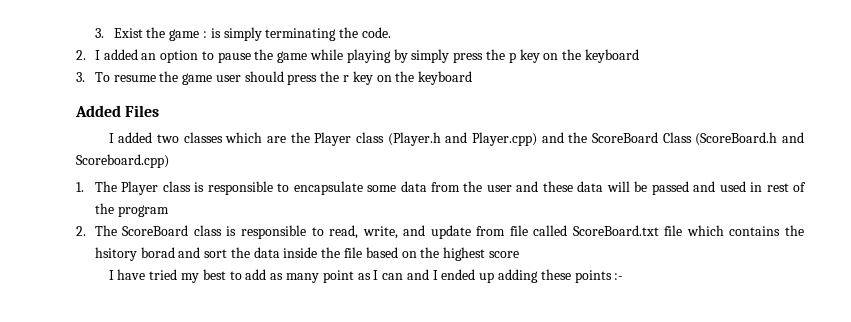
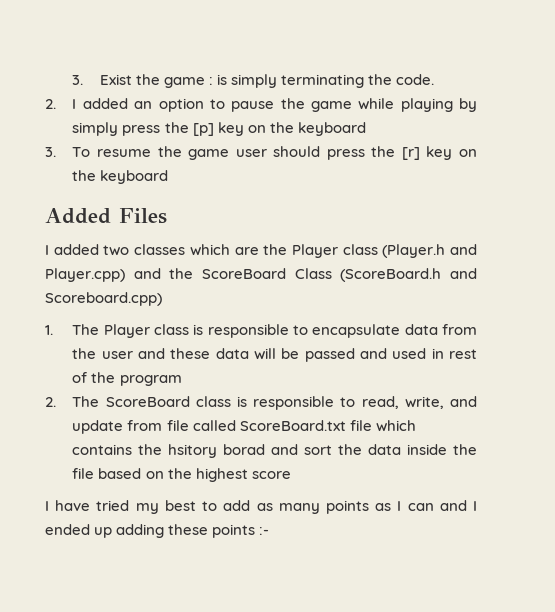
- 2. I added an option to pause the game while playing by simply press the p key on the keyboard
+ 2. I added an option to pause the game while playing by simply press the [p] key on the keyboard
- 3. To resume the game user should press the r key on the keyboard
+ 3. To resume the game user should press the [r] key on the keyboard
- 1. The Player class is responsible to encapsulate some data from the user and these data will be passed and used in rest of the program
+ 1. The Player class is responsible to encapsulate data from the user and these data will be passed and used in rest of the program
- I have tried my best to add as many point as I can and I ended up adding these points :-
+ I have tried my best to add as many points as I can and I ended up adding these points :-

